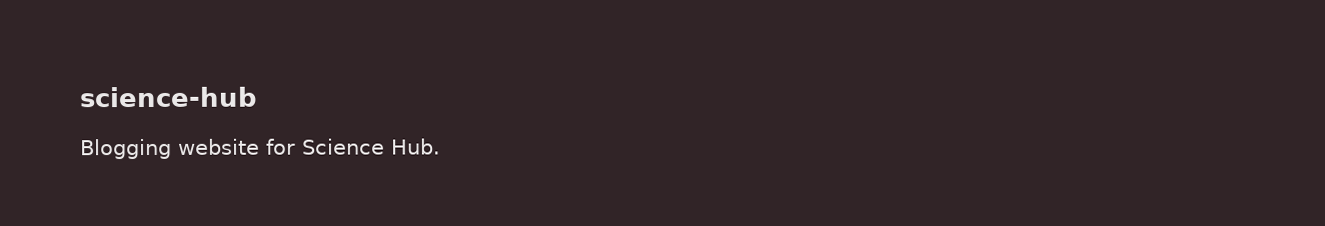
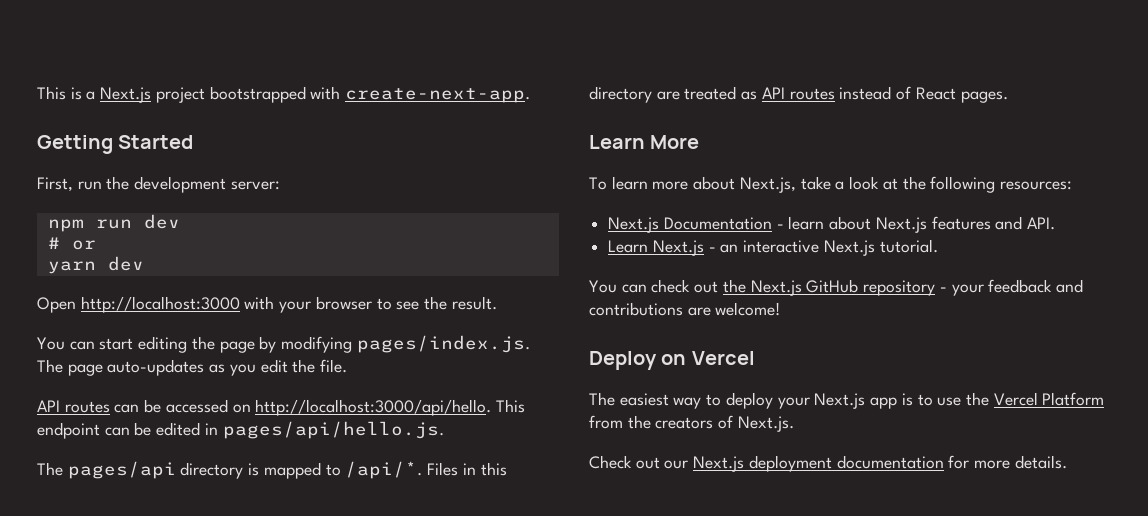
- science-hub
- Blogging website for Science Hub.
+ This is a Next.js project bootstrapped with create-next-app.
+ Getting Started
+ First, run the development server:
+ npm run dev
+ # or
+ yarn dev
+ Open http://localhost:3000 with your browser to see the result.
+ You can start editing the page by modifying pages/index.js. The page auto-updates as you edit the file.
+ API routes can be accessed on http://localhost:3000/api/hello. This endpoint can be edited in pages/api/hello.js.
+ The pages/api directory is mapped to /api/*. Files in this directory are treated as API routes instead of React pages.
+ Learn More
+ To learn more about Next.js, take a look at the following resources:
+ Next.js Documentation - learn about Next.js features and API.
+ Learn Next.js - an interactive Next.js tutorial.
+ You can check out the Next.js GitHub repository - your feedback and contributions are welcome!
+ Deploy on Vercel
+ The easiest way to deploy your Next.js app is to use the Vercel Platform from the creators of Next.js.
+ Check out our Next.js deployment documentation for more details.

